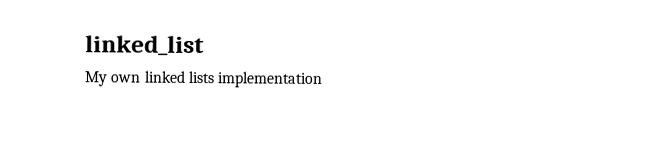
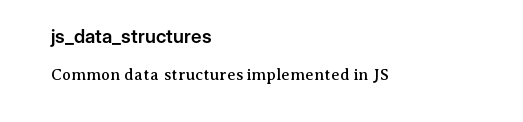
- linked_list
- My own linked lists implementation
+ js_data_structures
+ Common data structures implemented in JS

